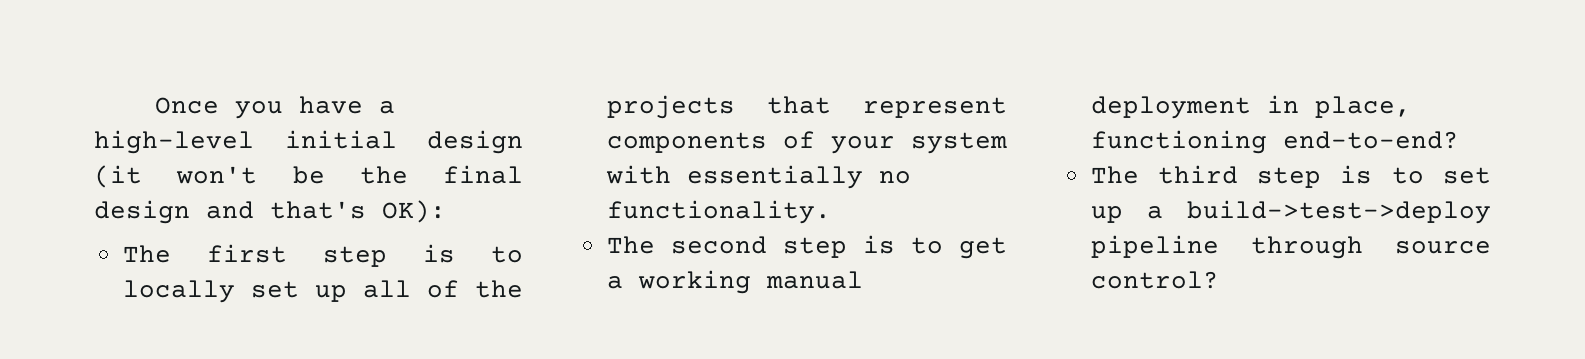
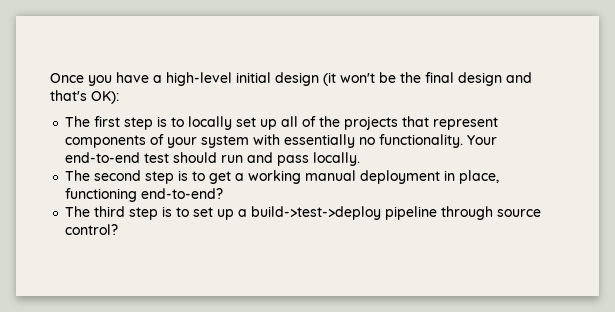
+ Your end-to-end test should run and pass locally.

